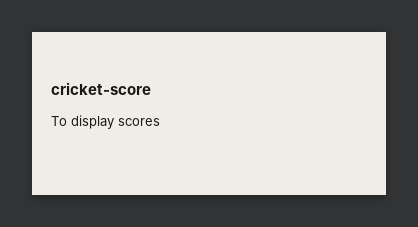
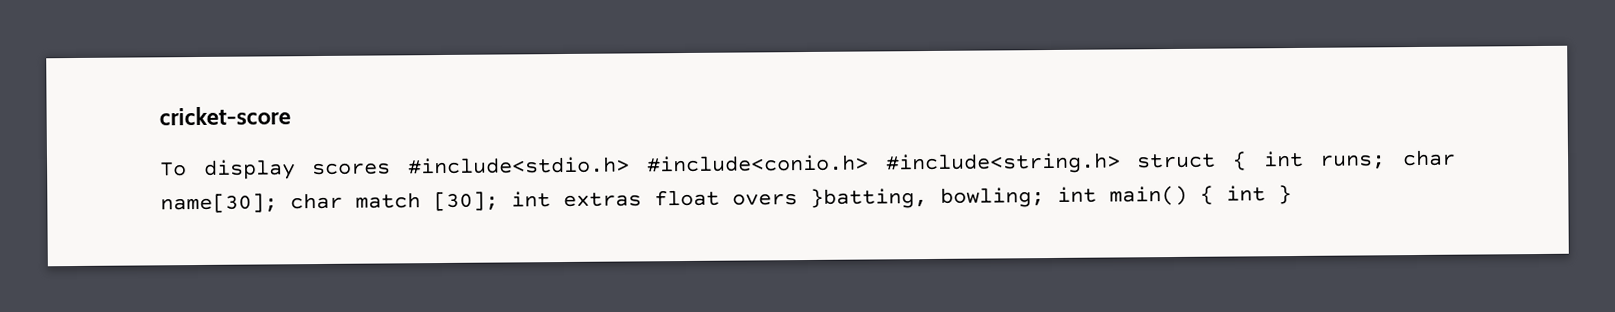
- To display scores
+ To display scores #include<stdio.h> #include<conio.h> #include<string.h> struct { int runs; char name[30]; char match [30]; int extras float overs }batting, bowling; int main() { int }

